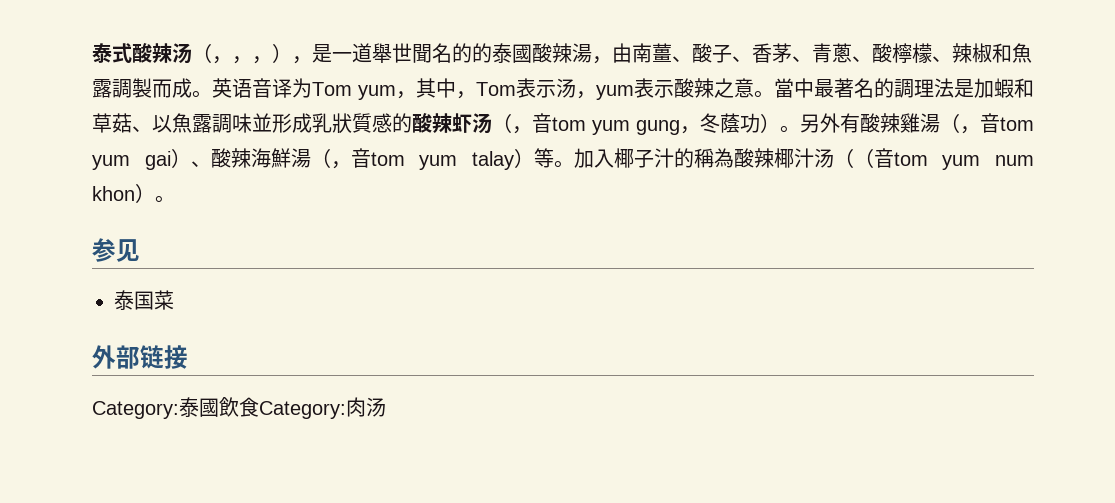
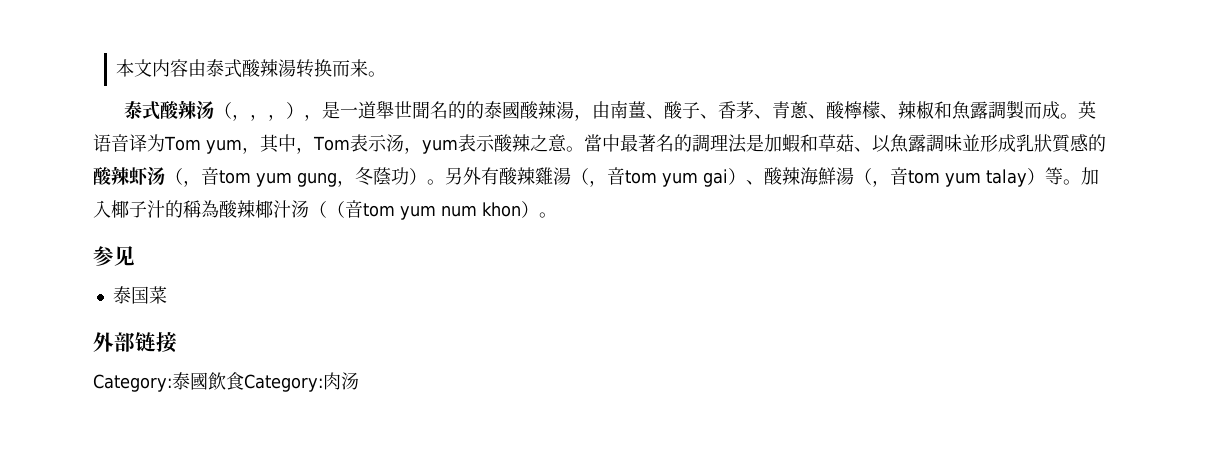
+ 本文内容由泰式酸辣湯转换而来。

